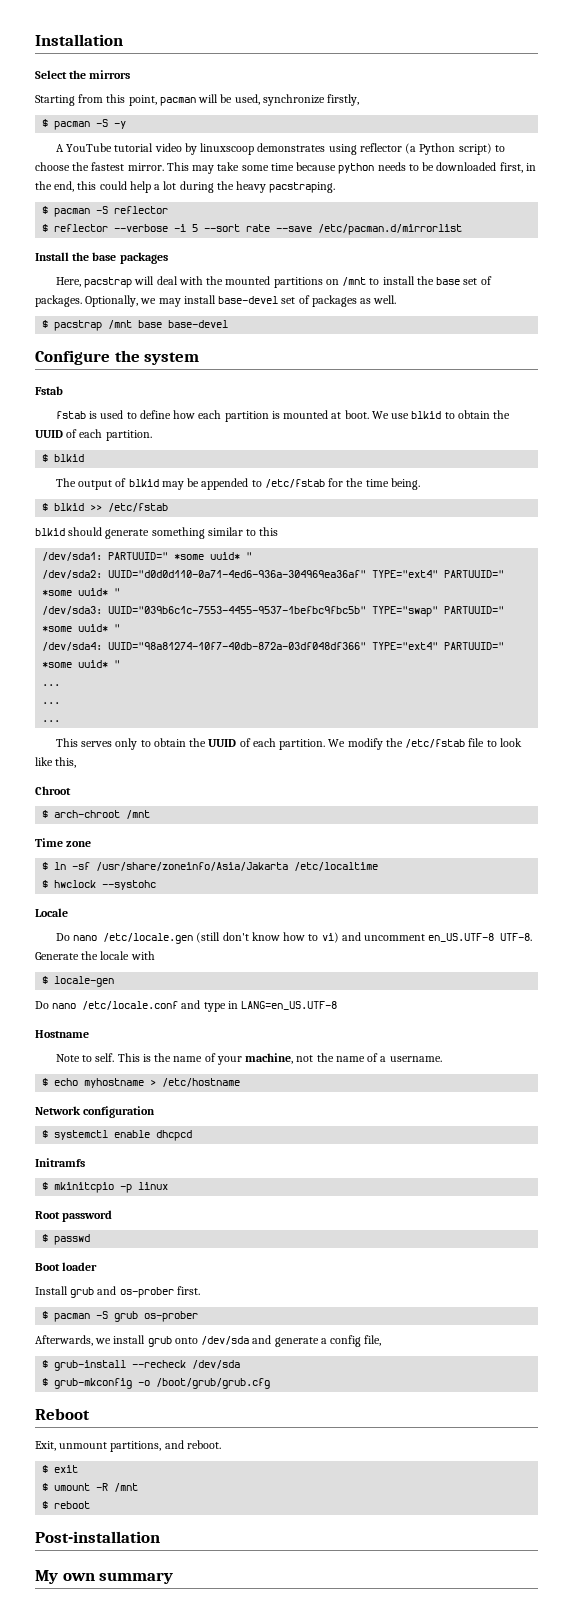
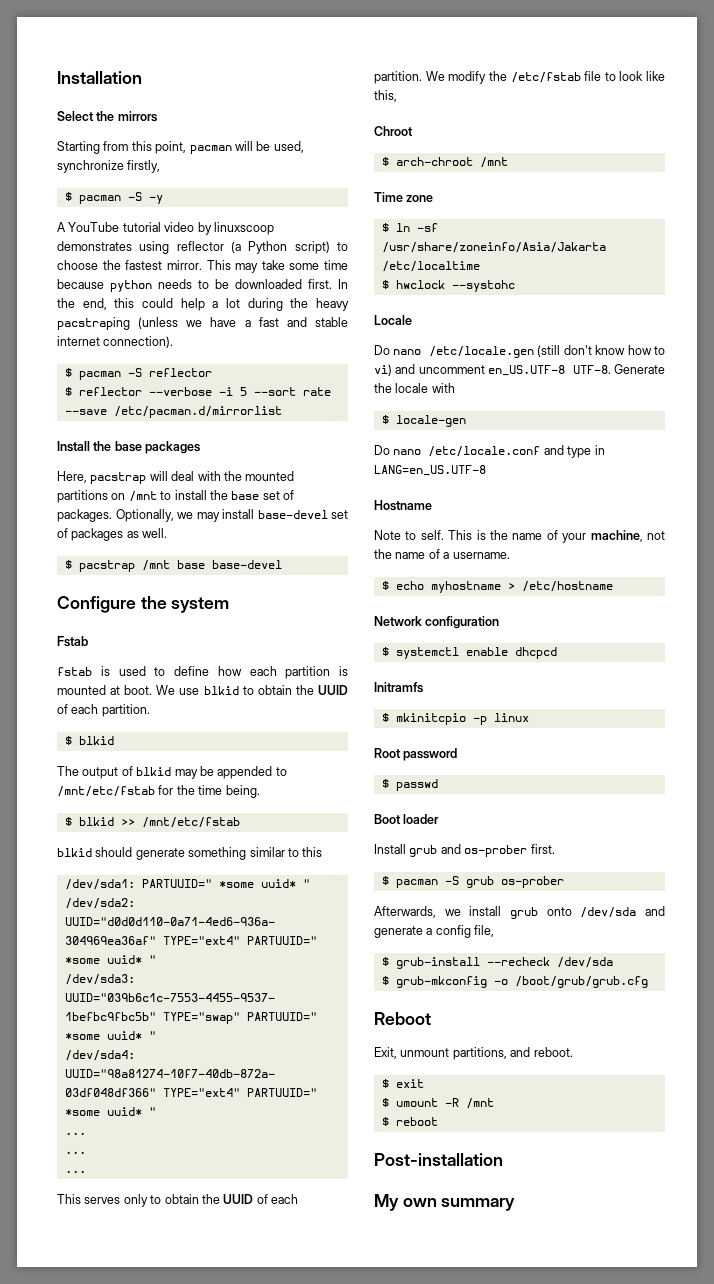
- This may take some time because python needs to be downloaded first, in the end, this could help a lot during the heavy pacstraping.
+ This may take some time because python needs to be downloaded first. In the end, this could help a lot during the heavy pacstraping (unless we have a fast and stable internet connection).
- The output of blkid may be appended to /etc/fstab for the time being.
+ The output of blkid may be appended to /mnt/etc/fstab for the time being.
- $ blkid >> /etc/fstab
+ $ blkid >> /mnt/etc/fstab

